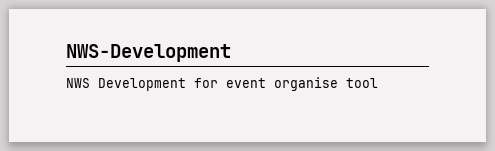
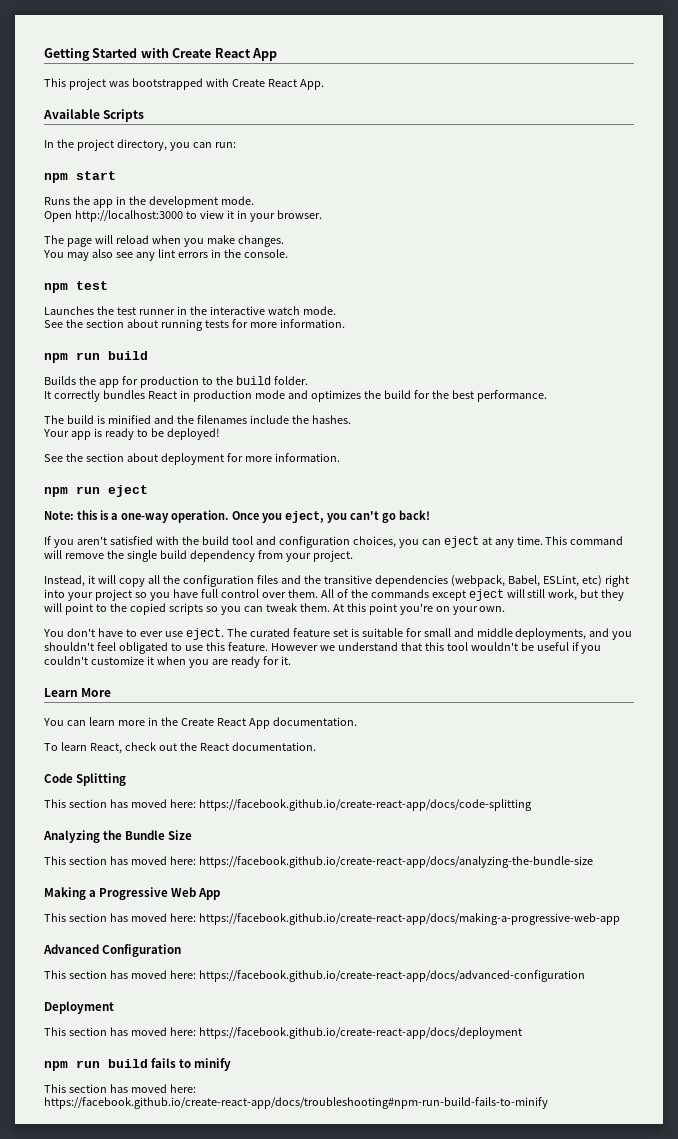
- NWS-Development
- NWS Development for event organise tool
+ Getting Started with Create React App
+ This project was bootstrapped with Create React App.
+ Available Scripts
+ In the project directory, you can run:
+ npm start
+ Runs the app in the development mode.
+ Open http://localhost:3000 to view it in your browser.
+ The page will reload when you make changes.
+ You may also see any lint errors in the console.
+ npm test
+ Launches the test runner in the interactive watch mode.
+ See the section about running tests for more information.
+ npm run build
+ Builds the app for production to the build folder.
+ It correctly bundles React in production mode and optimizes the build for the best performance.
+ The build is minified and the filenames include the hashes.
+ Your app is ready to be deployed!
+ See the section about deployment for more information.
+ npm run eject
+ Note: this is a one-way operation. Once you eject, you can't go back!
+ If you aren't satisfied with the build tool and configuration choices, you can eject at any time. This command will remove the single build dependency from your project.
+ Instead, it will copy all the configuration files and the transitive dependencies (webpack, Babel, ESLint, etc) right into your project so you have full control over them. All of the commands except eject will still work, but they will point to the copied scripts so you can tweak them. At this point you're on your own.
+ You don't have to ever use eject. The curated feature set is suitable for small and middle deployments, and you shouldn't feel obligated to use this feature. However we understand that this tool wouldn't be useful if you couldn't customize it when you are ready for it.
+ Learn More
+ You can learn more in the Create React App documentation.
+ To learn React, check out the React documentation.
+ Code Splitting
+ This section has moved here: https://facebook.github.io/create-react-app/docs/code-splitting
+ Analyzing the Bundle Size
+ This section has moved here: https://facebook.github.io/create-react-app/docs/analyzing-the-bundle-size
+ Making a Progressive Web App
+ This section has moved here: https://facebook.github.io/create-react-app/docs/making-a-progressive-web-app
+ Advanced Configuration
+ This section has moved here: https://facebook.github.io/create-react-app/docs/advanced-configuration
+ Deployment
+ This section has moved here: https://facebook.github.io/create-react-app/docs/deployment
+ npm run build fails to minify
+ This section has moved here: https://facebook.github.io/create-react-app/docs/troubleshooting#npm-run-build-fails-to-minify

